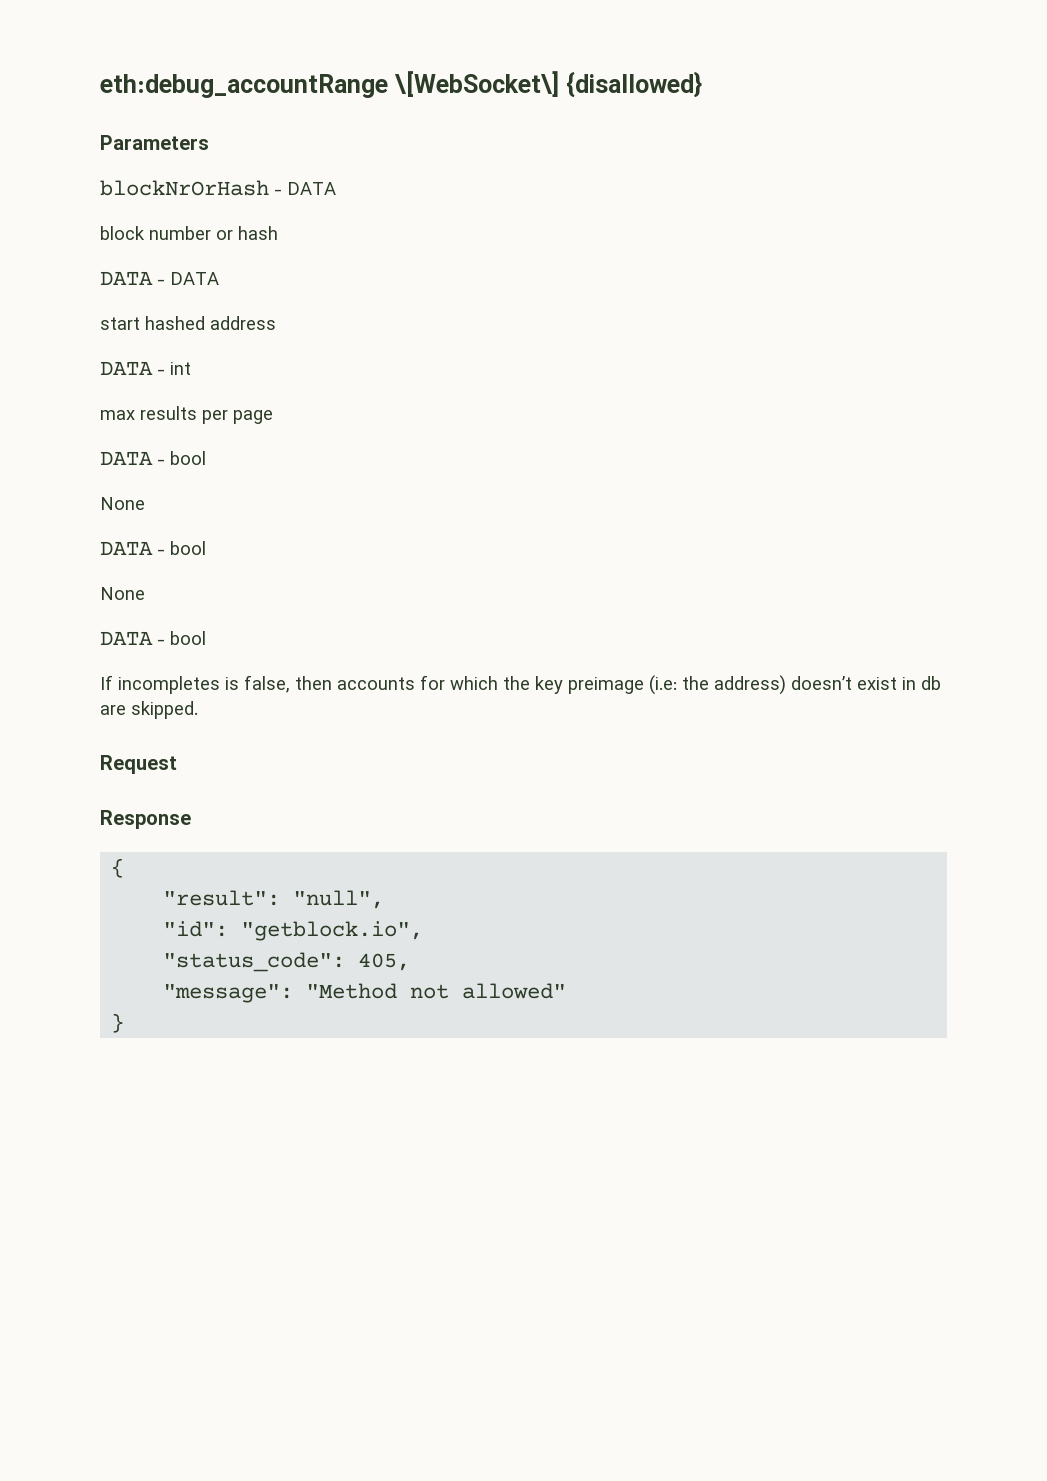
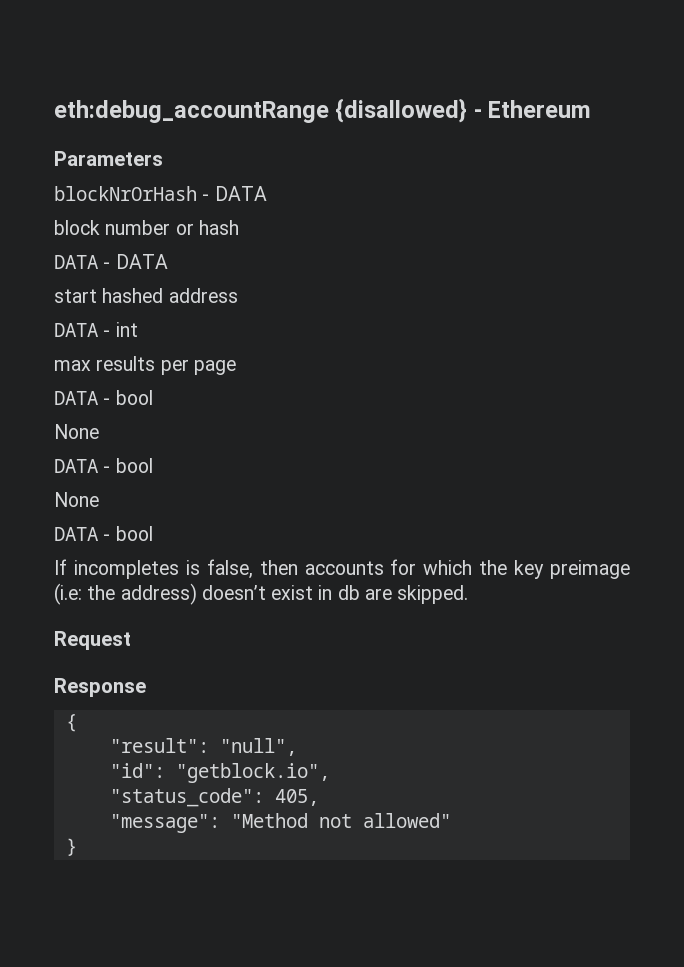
- eth:debug_accountRange \[WebSocket\] {disallowed}
+ eth:debug_accountRange {disallowed} - Ethereum

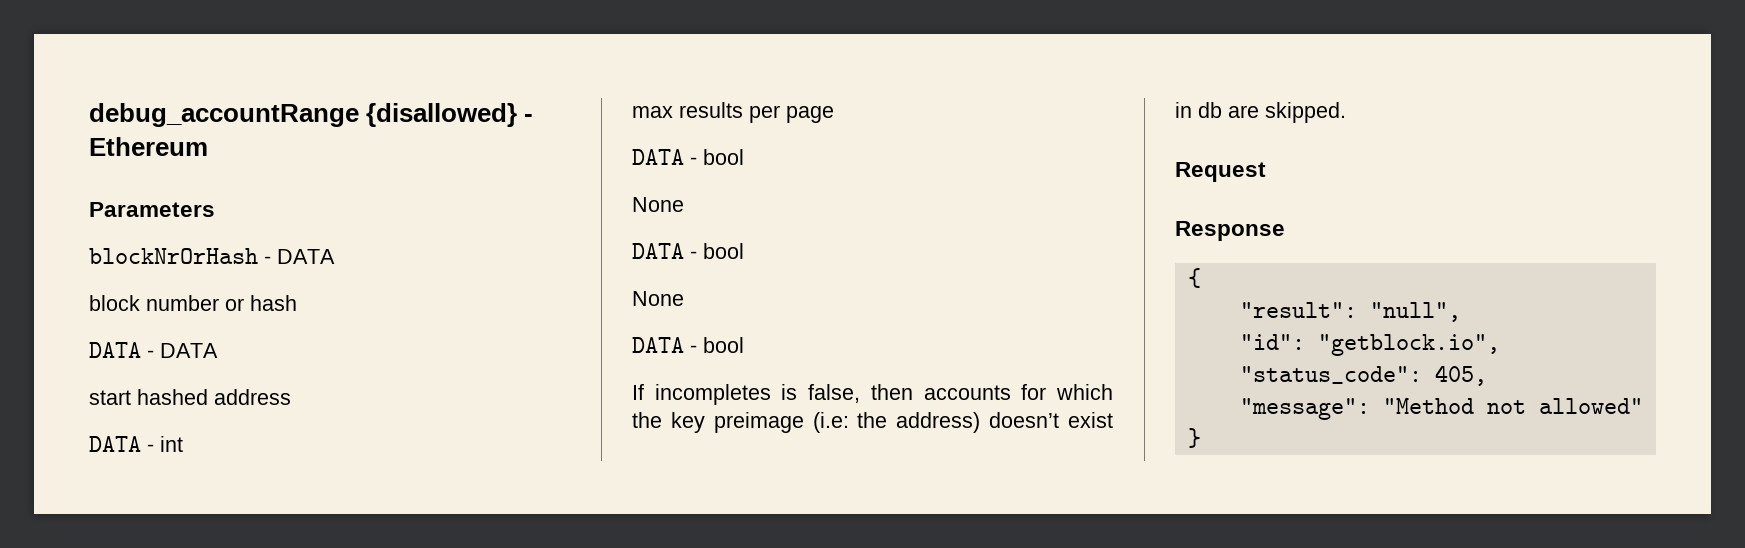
- eth:debug_accountRange {disallowed} - Ethereum
+ debug_accountRange {disallowed} - Ethereum

